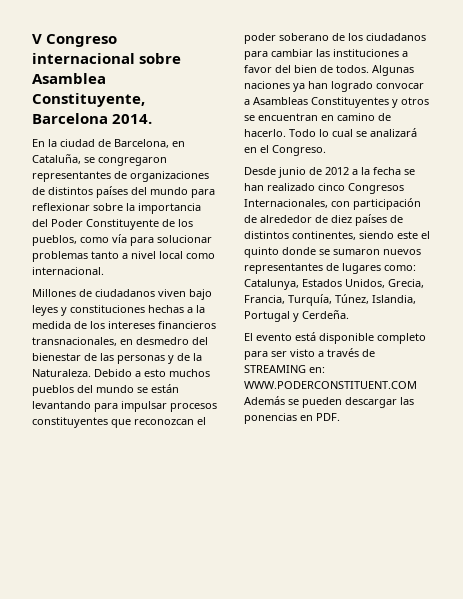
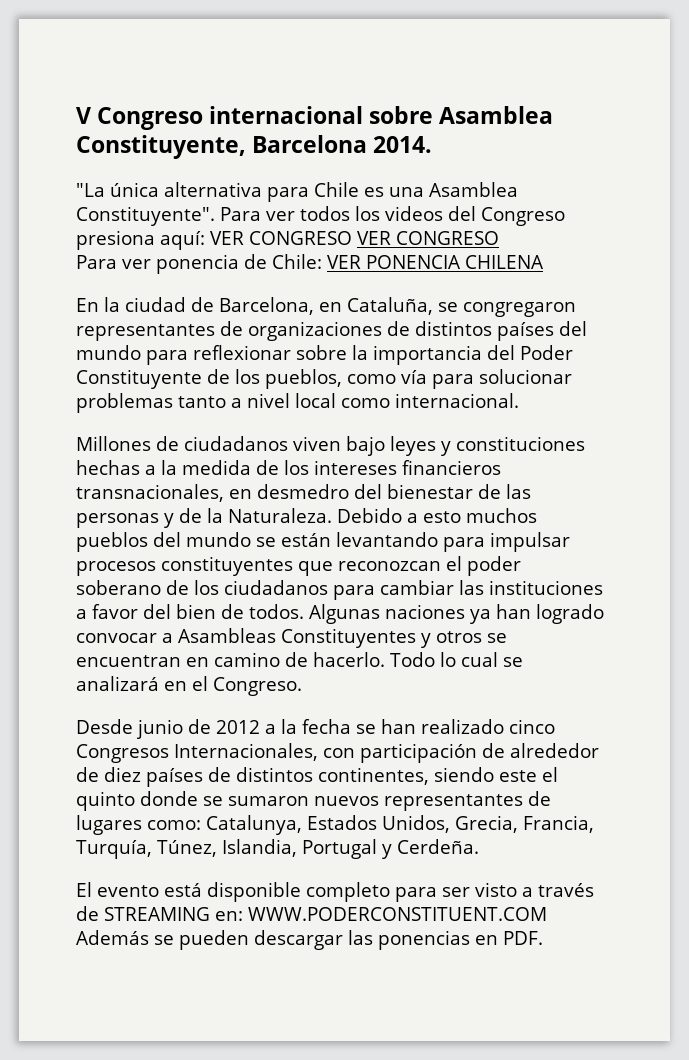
+ "La única alternativa para Chile es una Asamblea Constituyente". Para ver todos los videos del Congreso presiona aquí: VER CONGRESO VER CONGRESO
+ Para ver ponencia de Chile: VER PONENCIA CHILENA

